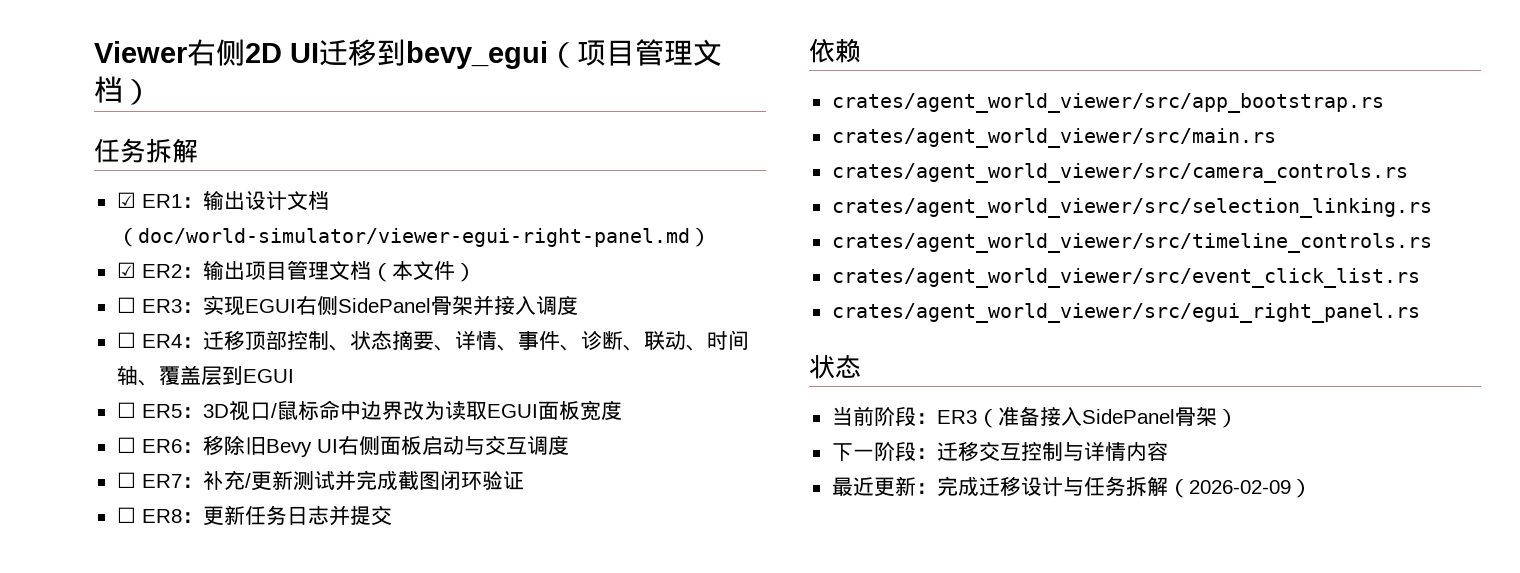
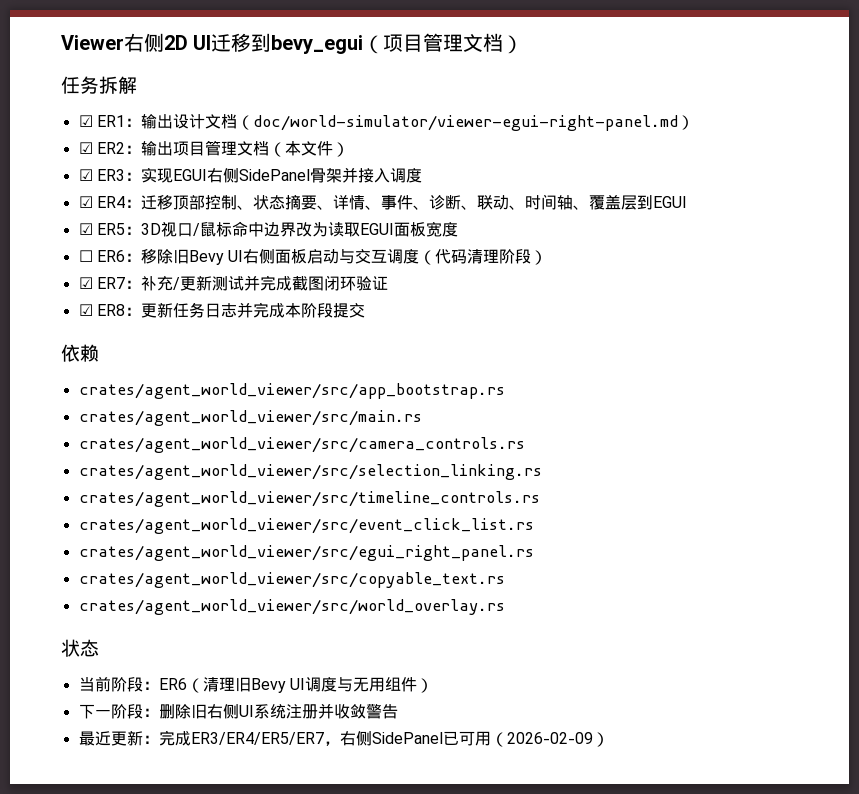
- ☐ ER3：实现EGUI右侧SidePanel骨架并接入调度
+ ☑ ER3：实现EGUI右侧SidePanel骨架并接入调度
- ☐ ER4：迁移顶部控制、状态摘要、详情、事件、诊断、联动、时间轴、覆盖层到EGUI
+ ☑ ER4：迁移顶部控制、状态摘要、详情、事件、诊断、联动、时间轴、覆盖层到EGUI
- ☐ ER5：3D视口/鼠标命中边界改为读取EGUI面板宽度
+ ☑ ER5：3D视口/鼠标命中边界改为读取EGUI面板宽度
- ☐ ER6：移除旧Bevy UI右侧面板启动与交互调度
- ☐ ER7：补充/更新测试并完成截图闭环验证
+ ☐ ER6：移除旧Bevy UI右侧面板启动与交互调度（代码清理阶段）
+ ☑ ER7：补充/更新测试并完成截图闭环验证
- ☐ ER8：更新任务日志并提交
+ ☑ ER8：更新任务日志并完成本阶段提交
+ crates/agent_world_viewer/src/copyable_text.rs
+ crates/agent_world_viewer/src/world_overlay.rs
- 当前阶段：ER3（准备接入SidePanel骨架）
- 下一阶段：迁移交互控制与详情内容
+ 当前阶段：ER6（清理旧Bevy UI调度与无用组件）
+ 下一阶段：删除旧右侧UI系统注册并收敛警告
- 最近更新：完成迁移设计与任务拆解（2026-02-09）
+ 最近更新：完成ER3/ER4/ER5/ER7，右侧SidePanel已可用（2026-02-09）

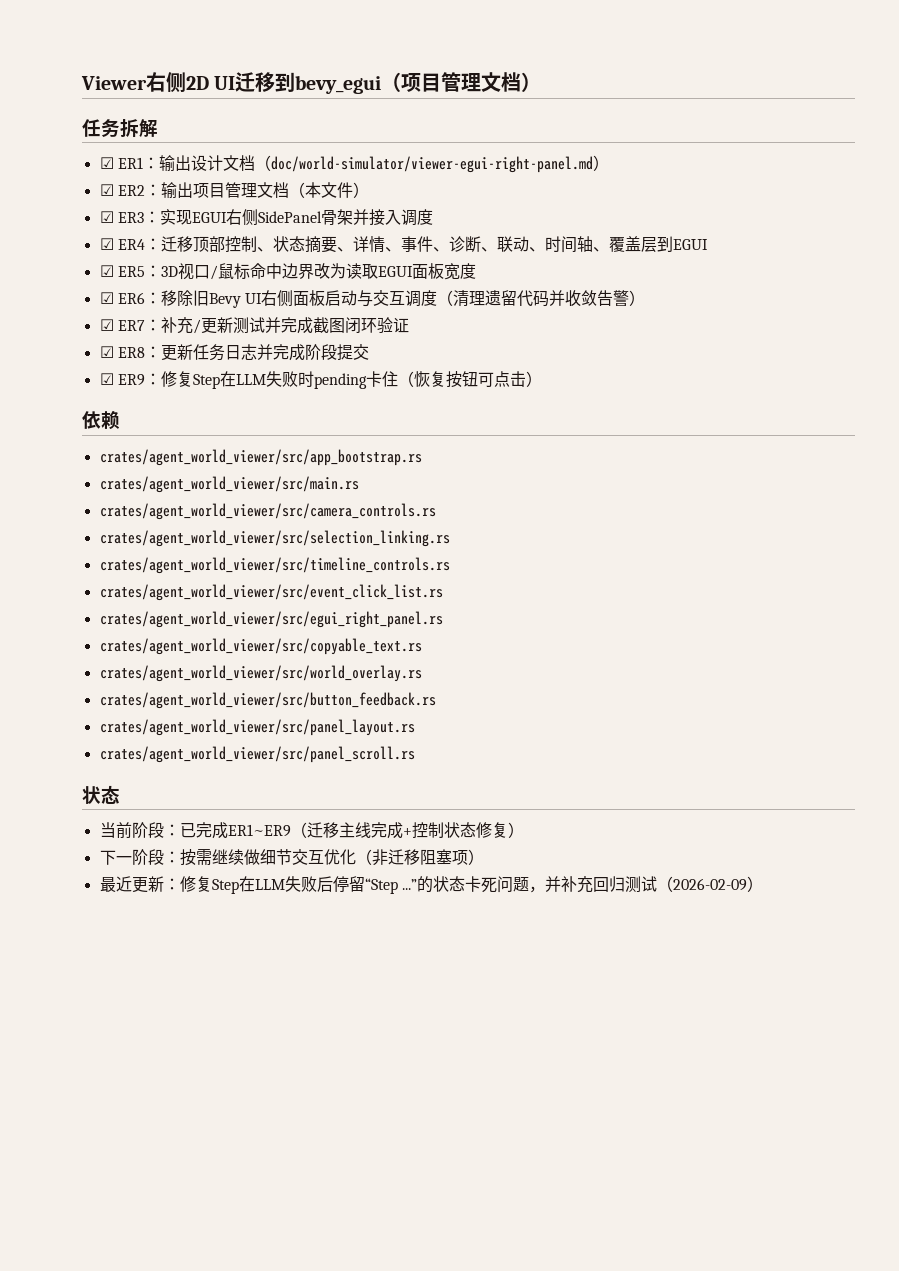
- ☐ ER6：移除旧Bevy UI右侧面板启动与交互调度（代码清理阶段）
+ ☑ ER6：移除旧Bevy UI右侧面板启动与交互调度（清理遗留代码并收敛告警）
- ☑ ER8：更新任务日志并完成本阶段提交
+ ☑ ER8：更新任务日志并完成阶段提交
+ ☑ ER9：修复Step在LLM失败时pending卡住（恢复按钮可点击）
+ crates/agent_world_viewer/src/button_feedback.rs
+ crates/agent_world_viewer/src/panel_layout.rs
+ crates/agent_world_viewer/src/panel_scroll.rs
- 当前阶段：ER6（清理旧Bevy UI调度与无用组件）
- 下一阶段：删除旧右侧UI系统注册并收敛警告
- 最近更新：完成ER3/ER4/ER5/ER7，右侧SidePanel已可用（2026-02-09）
+ 当前阶段：已完成ER1~ER9（迁移主线完成+控制状态修复）
+ 下一阶段：按需继续做细节交互优化（非迁移阻塞项）
+ 最近更新：修复Step在LLM失败后停留“Step ...”的状态卡死问题，并补充回归测试（2026-02-09）

